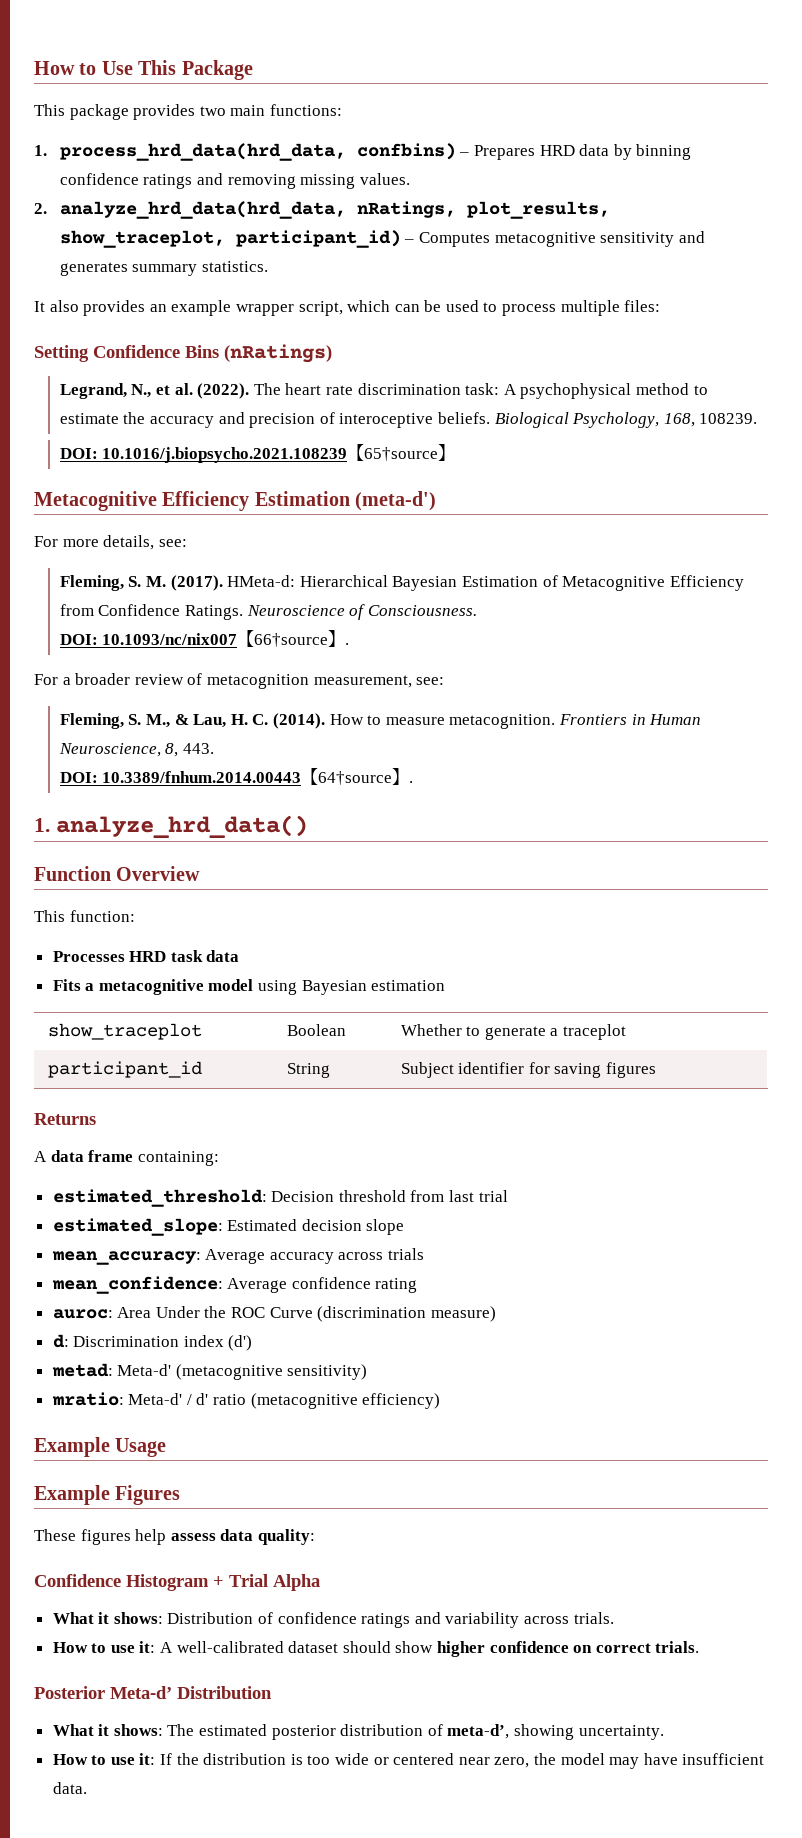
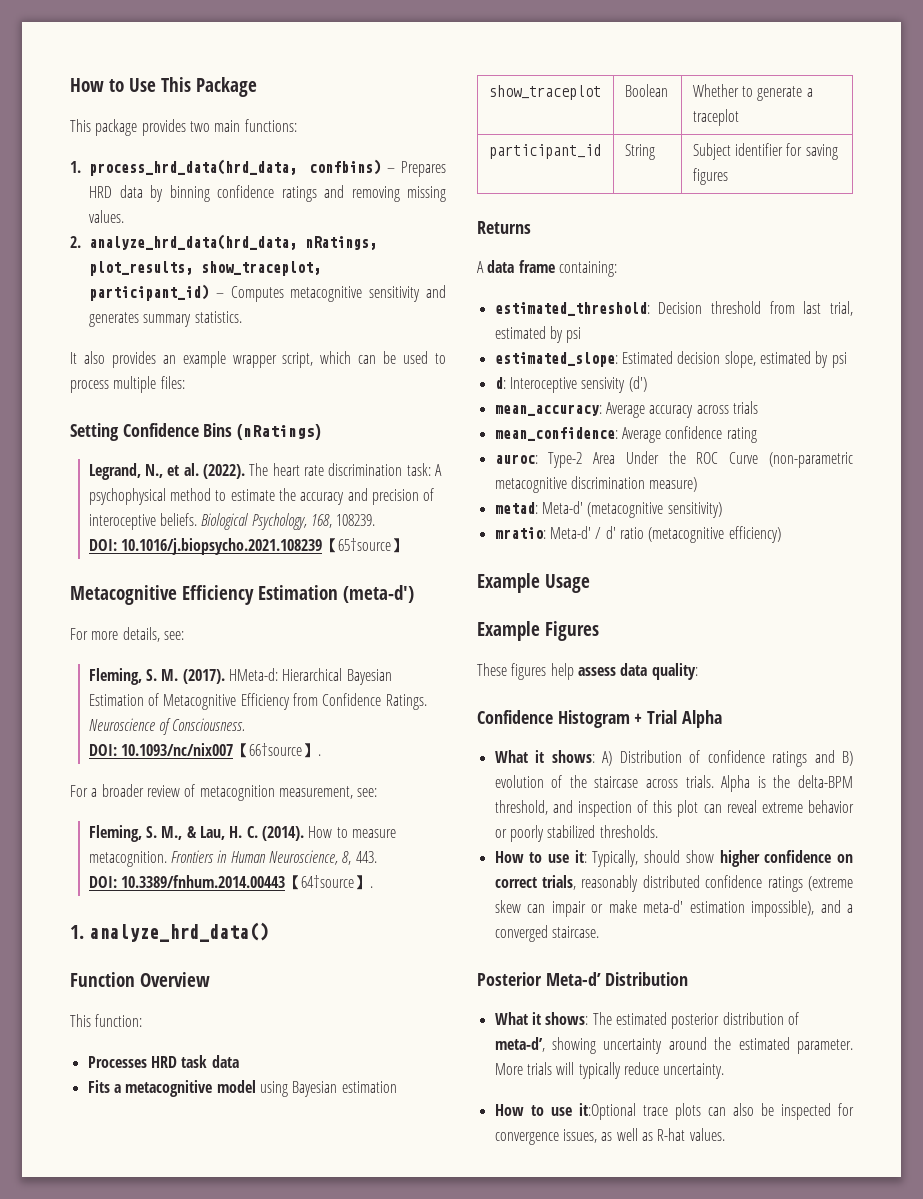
- estimated_threshold: Decision threshold from last trial
+ estimated_threshold: Decision threshold from last trial, estimated by psi
- estimated_slope: Estimated decision slope
+ estimated_slope: Estimated decision slope, estimated by psi
+ d: Interoceptive sensivity (d')
- auroc: Area Under the ROC Curve (discrimination measure)
- d: Discrimination index (d')
+ auroc: Type-2 Area Under the ROC Curve (non-parametric metacognitive discrimination measure)
- What it shows: Distribution of confidence ratings and variability across trials.
- How to use it: A well-calibrated dataset should show higher confidence on correct trials.
+ What it shows: A) Distribution of confidence ratings and B) evolution of the staircase across trials. Alpha is the delta-BPM threshold, and inspection of this plot can reveal extreme behavior or poorly stabilized thresholds.
+ How to use it: Typically, should show higher confidence on correct trials, reasonably distributed confidence ratings (extreme skew can impair or make meta-d' estimation impossible), and a converged staircase.
- What it shows: The estimated posterior distribution of meta-d’, showing uncertainty.
- How to use it: If the distribution is too wide or centered near zero, the model may have insufficient data.
+ What it shows: The estimated posterior distribution of meta-d’, showing uncertainty around the estimated parameter. More trials will typically reduce uncertainty.
+ How to use it:Optional trace plots can also be inspected for convergence issues, as well as R-hat values.

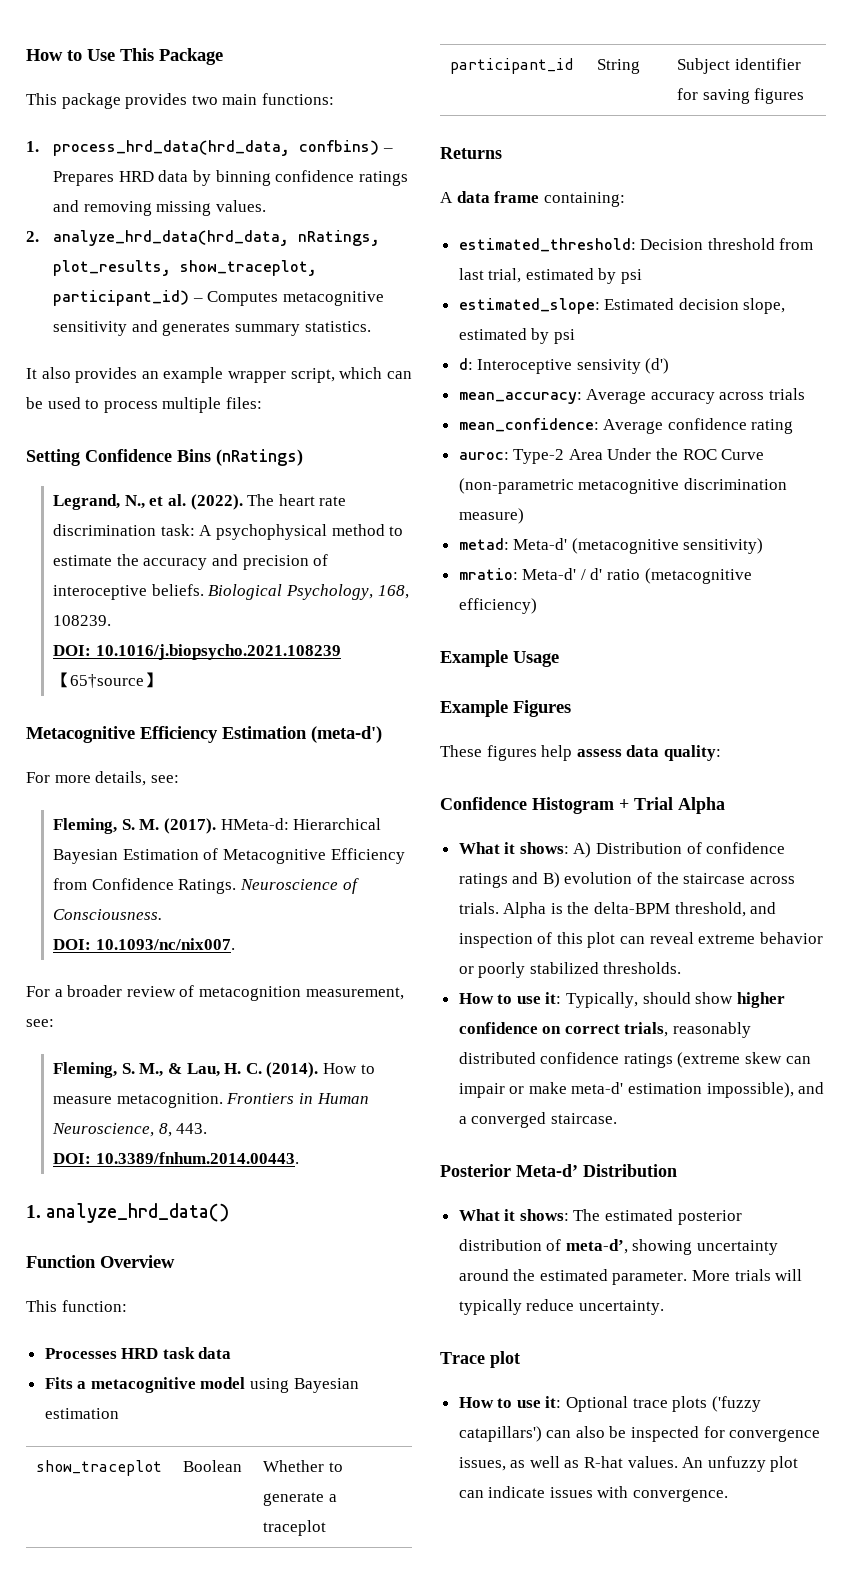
- DOI: 10.1093/nc/nix007【66†source】.
+ DOI: 10.1093/nc/nix007.
- DOI: 10.3389/fnhum.2014.00443【64†source】.
+ DOI: 10.3389/fnhum.2014.00443.
- How to use it:Optional trace plots can also be inspected for convergence issues, as well as R-hat values.
+ Trace plot
+ How to use it: Optional trace plots ('fuzzy catapillars') can also be inspected for convergence issues, as well as R-hat values.
+ An unfuzzy plot can indicate issues with convergence.

